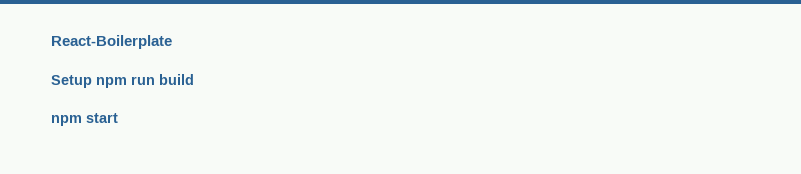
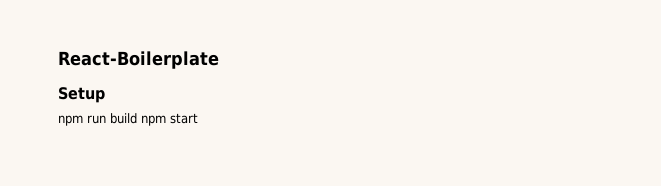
- Setup npm run build
- npm start
+ Setup
+ npm run build npm start

